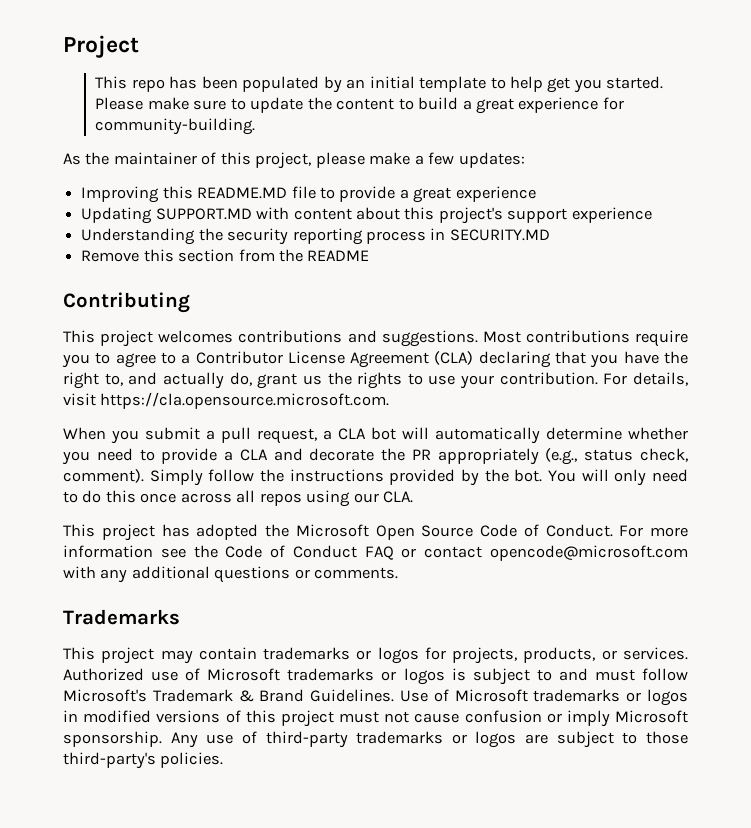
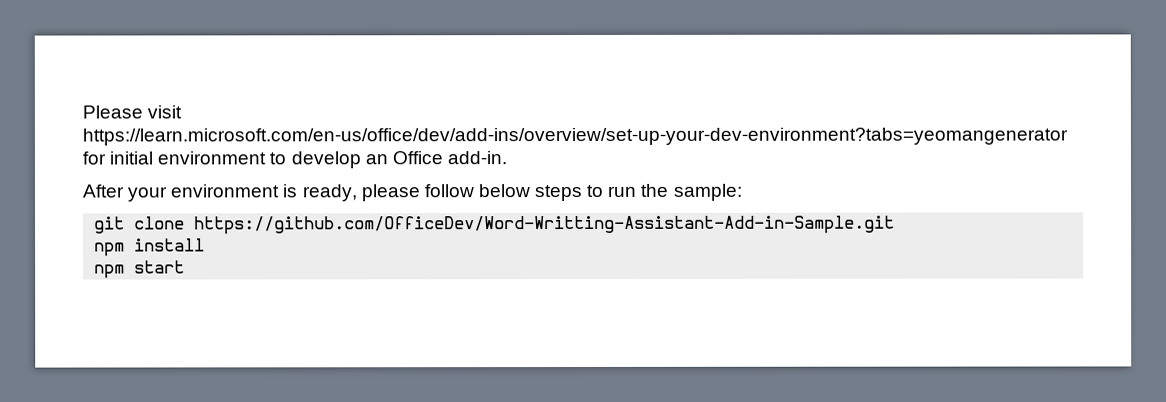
- Project
- This repo has been populated by an initial template to help get you started. Please make sure to update the content to build a great experience for community-building.
- As the maintainer of this project, please make a few updates:
- Improving this README.MD file to provide a great experience
- Updating SUPPORT.MD with content about this project's support experience
- Understanding the security reporting process in SECURITY.MD
- Remove this section from the README
- Contributing
- This project welcomes contributions and suggestions. Most contributions require you to agree to a Contributor License Agreement (CLA) declaring that you have the right to, and actually do, grant us the rights to use your contribution. For details, visit https://cla.opensource.microsoft.com.
- When you submit a pull request, a CLA bot will automatically determine whether you need to provide a CLA and decorate the PR appropriately (e.g., status check, comment). Simply follow the instructions provided by the bot. You will only need to do this once across all repos using our CLA.
- This project has adopted the Microsoft Open Source Code of Conduct. For more information see the Code of Conduct FAQ or contact opencode@microsoft.com with any additional questions or comments.
- Trademarks
- This project may contain trademarks or logos for projects, products, or services. Authorized use of Microsoft trademarks or logos is subject to and must follow Microsoft's Trademark & Brand Guidelines. Use of Microsoft trademarks or logos in modified versions of this project must not cause confusion or imply Microsoft sponsorship. Any use of third-party trademarks or logos are subject to those third-party's policies.
+ Please visit https://learn.microsoft.com/en-us/office/dev/add-ins/overview/set-up-your-dev-environment?tabs=yeomangenerator for initial environment to develop an Office add-in.
+ After your environment is ready, please follow below steps to run the sample:
+ git clone https://github.com/OfficeDev/Word-Writting-Assistant-Add-in-Sample.git
+ npm install
+ npm start

